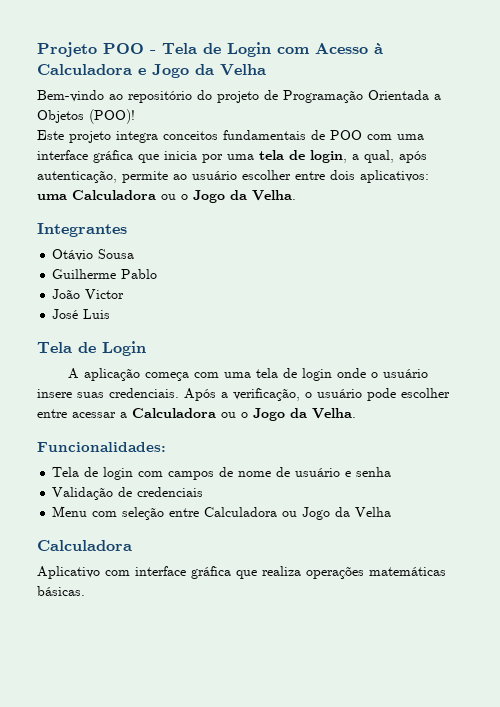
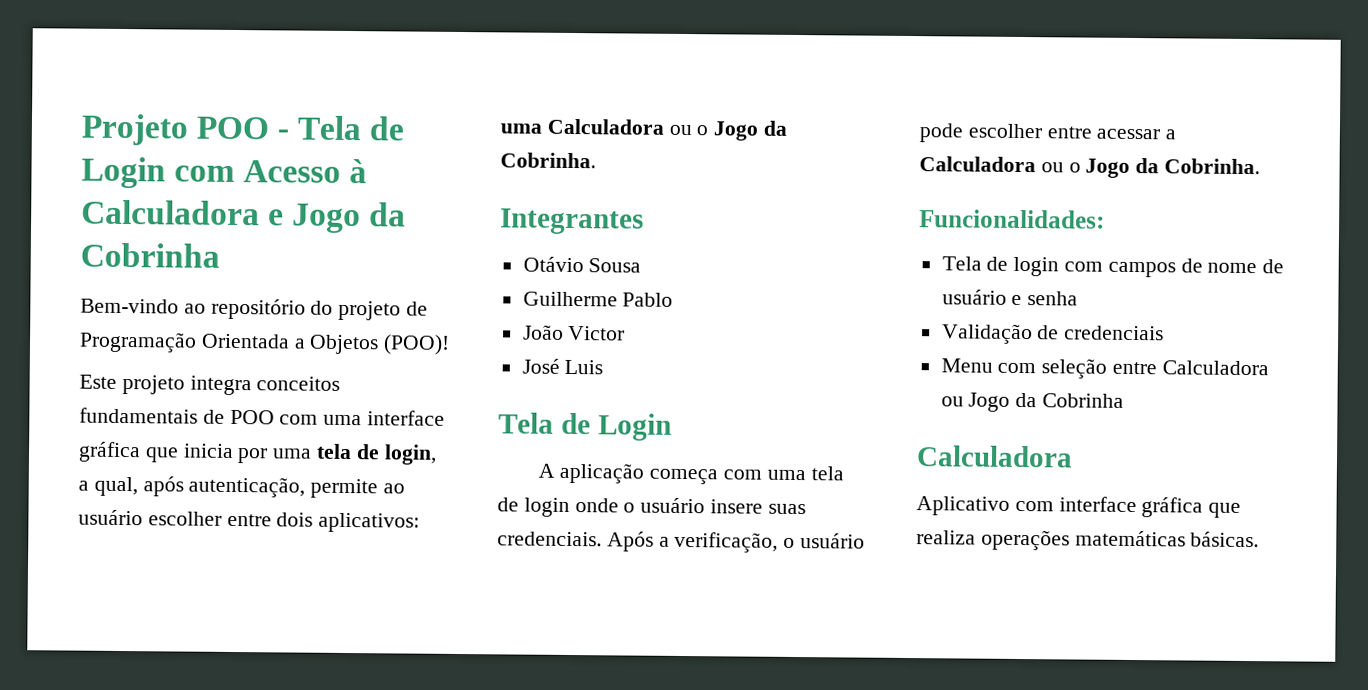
- Projeto POO - Tela de Login com Acesso à Calculadora e Jogo da Velha
+ Projeto POO - Tela de Login com Acesso à Calculadora e Jogo da Cobrinha
- Este projeto integra conceitos fundamentais de POO com uma interface gráfica que inicia por uma tela de login, a qual, após autenticação, permite ao usuário escolher entre dois aplicativos: uma Calculadora ou o Jogo da Velha.
+ Este projeto integra conceitos fundamentais de POO com uma interface gráfica que inicia por uma tela de login, a qual, após autenticação, permite ao usuário escolher entre dois aplicativos: uma Calculadora ou o Jogo da Cobrinha.
- Após a verificação, o usuário pode escolher entre acessar a Calculadora ou o Jogo da Velha.
+ Após a verificação, o usuário pode escolher entre acessar a Calculadora ou o Jogo da Cobrinha.
- Menu com seleção entre Calculadora ou Jogo da Velha
+ Menu com seleção entre Calculadora ou Jogo da Cobrinha

